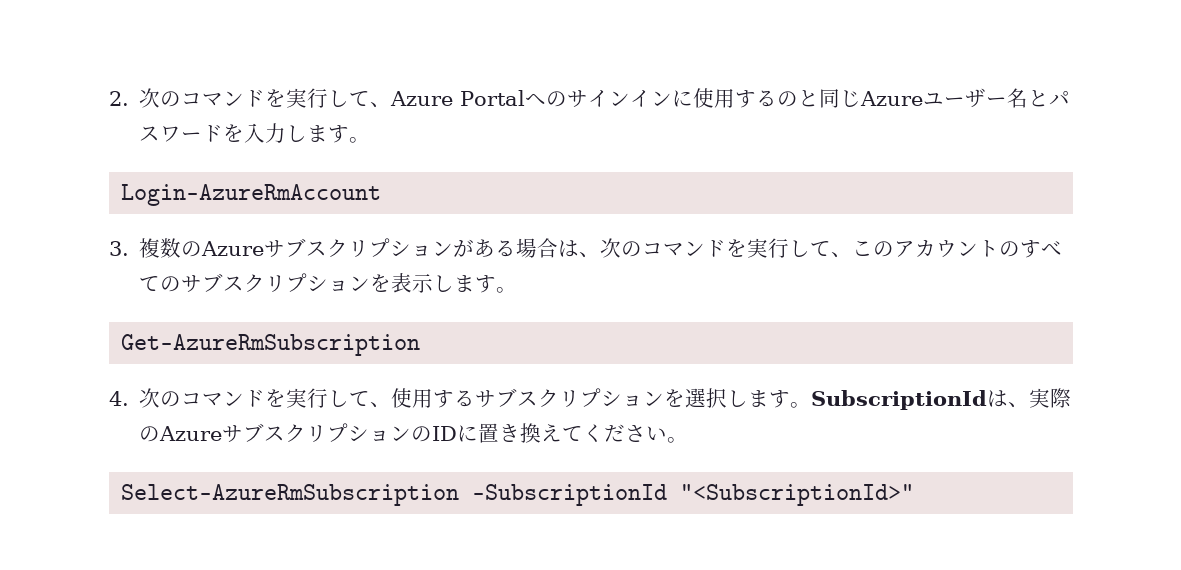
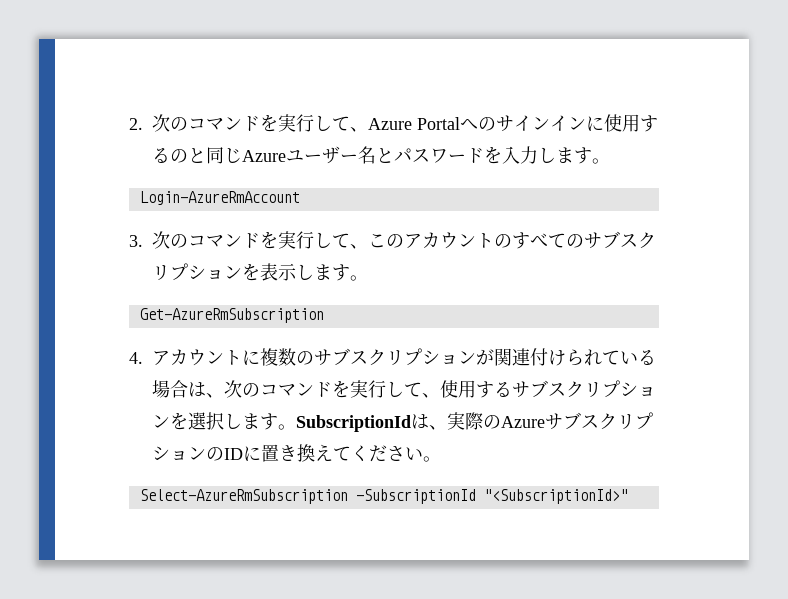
- 3.複数のAzureサブスクリプションがある場合は、次のコマンドを実行して、このアカウントのすべてのサブスクリプションを表示します。
+ 3.次のコマンドを実行して、このアカウントのすべてのサブスクリプションを表示します。
- 4.次のコマンドを実行して、使用するサブスクリプションを選択します。
+ 4.アカウントに複数のサブスクリプションが関連付けられている場合は、次のコマンドを実行して、使用するサブスクリプションを選択します。

